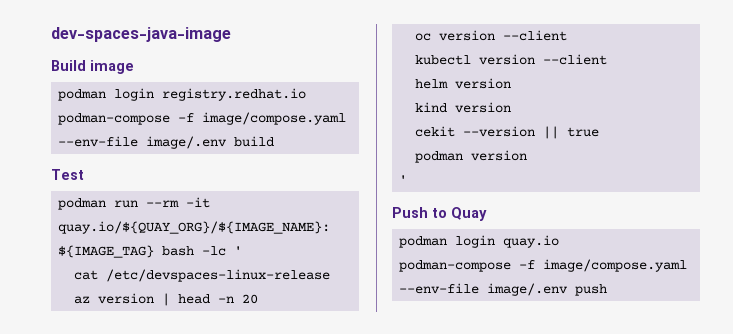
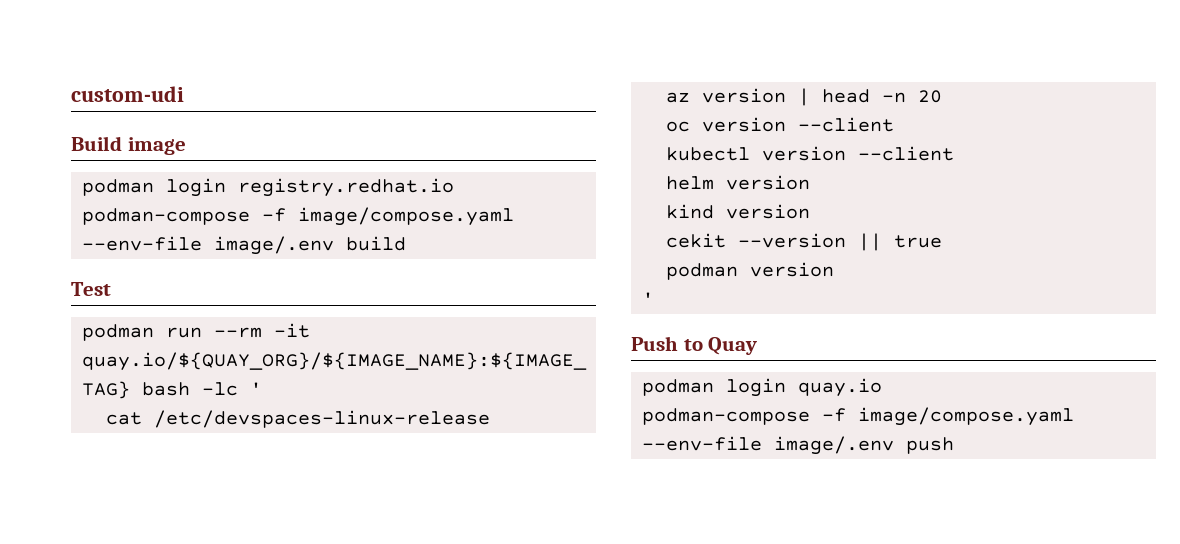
- dev-spaces-java-image
+ custom-udi

